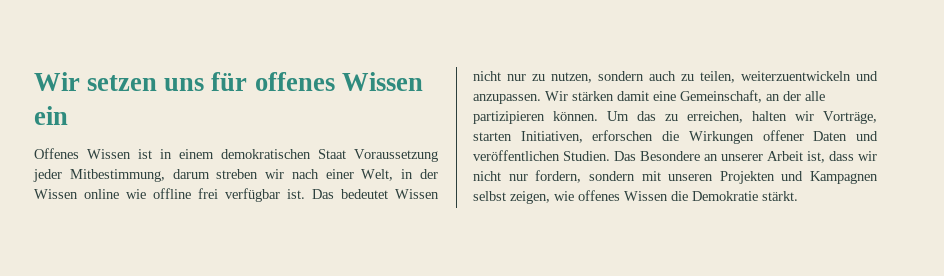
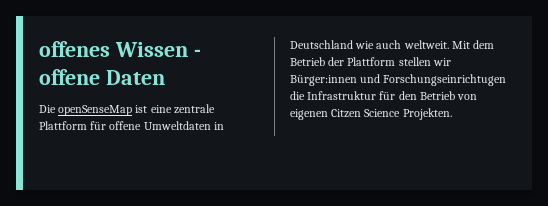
- Wir setzen uns für offenes Wissen ein
- Offenes Wissen ist in einem demokratischen Staat Voraussetzung jeder Mitbestimmung, darum streben wir nach einer Welt, in der Wissen online wie offline frei verfügbar ist. Das bedeutet Wissen nicht nur zu nutzen, sondern auch zu teilen, weiterzuentwickeln und anzupassen. Wir stärken damit eine Gemeinschaft, an der alle partizipieren können. Um das zu erreichen, halten wir Vorträge, starten Initiativen, erforschen die Wirkungen offener Daten und veröffentlichen Studien. Das Besondere an unserer Arbeit ist, dass wir nicht nur fordern, sondern mit unseren Projekten und Kampagnen selbst zeigen, wie offenes Wissen die Demokratie stärkt.
+ offenes Wissen - offene Daten
+ Die openSenseMap ist eine zentrale Plattform für offene Umweltdaten in Deutschland wie auch weltweit. Mit dem Betrieb der Plattform stellen wir Bürger:innen und Forschungseinrichtugen die Infrastruktur für den Betrieb von eigenen Citzen Science Projekten.

